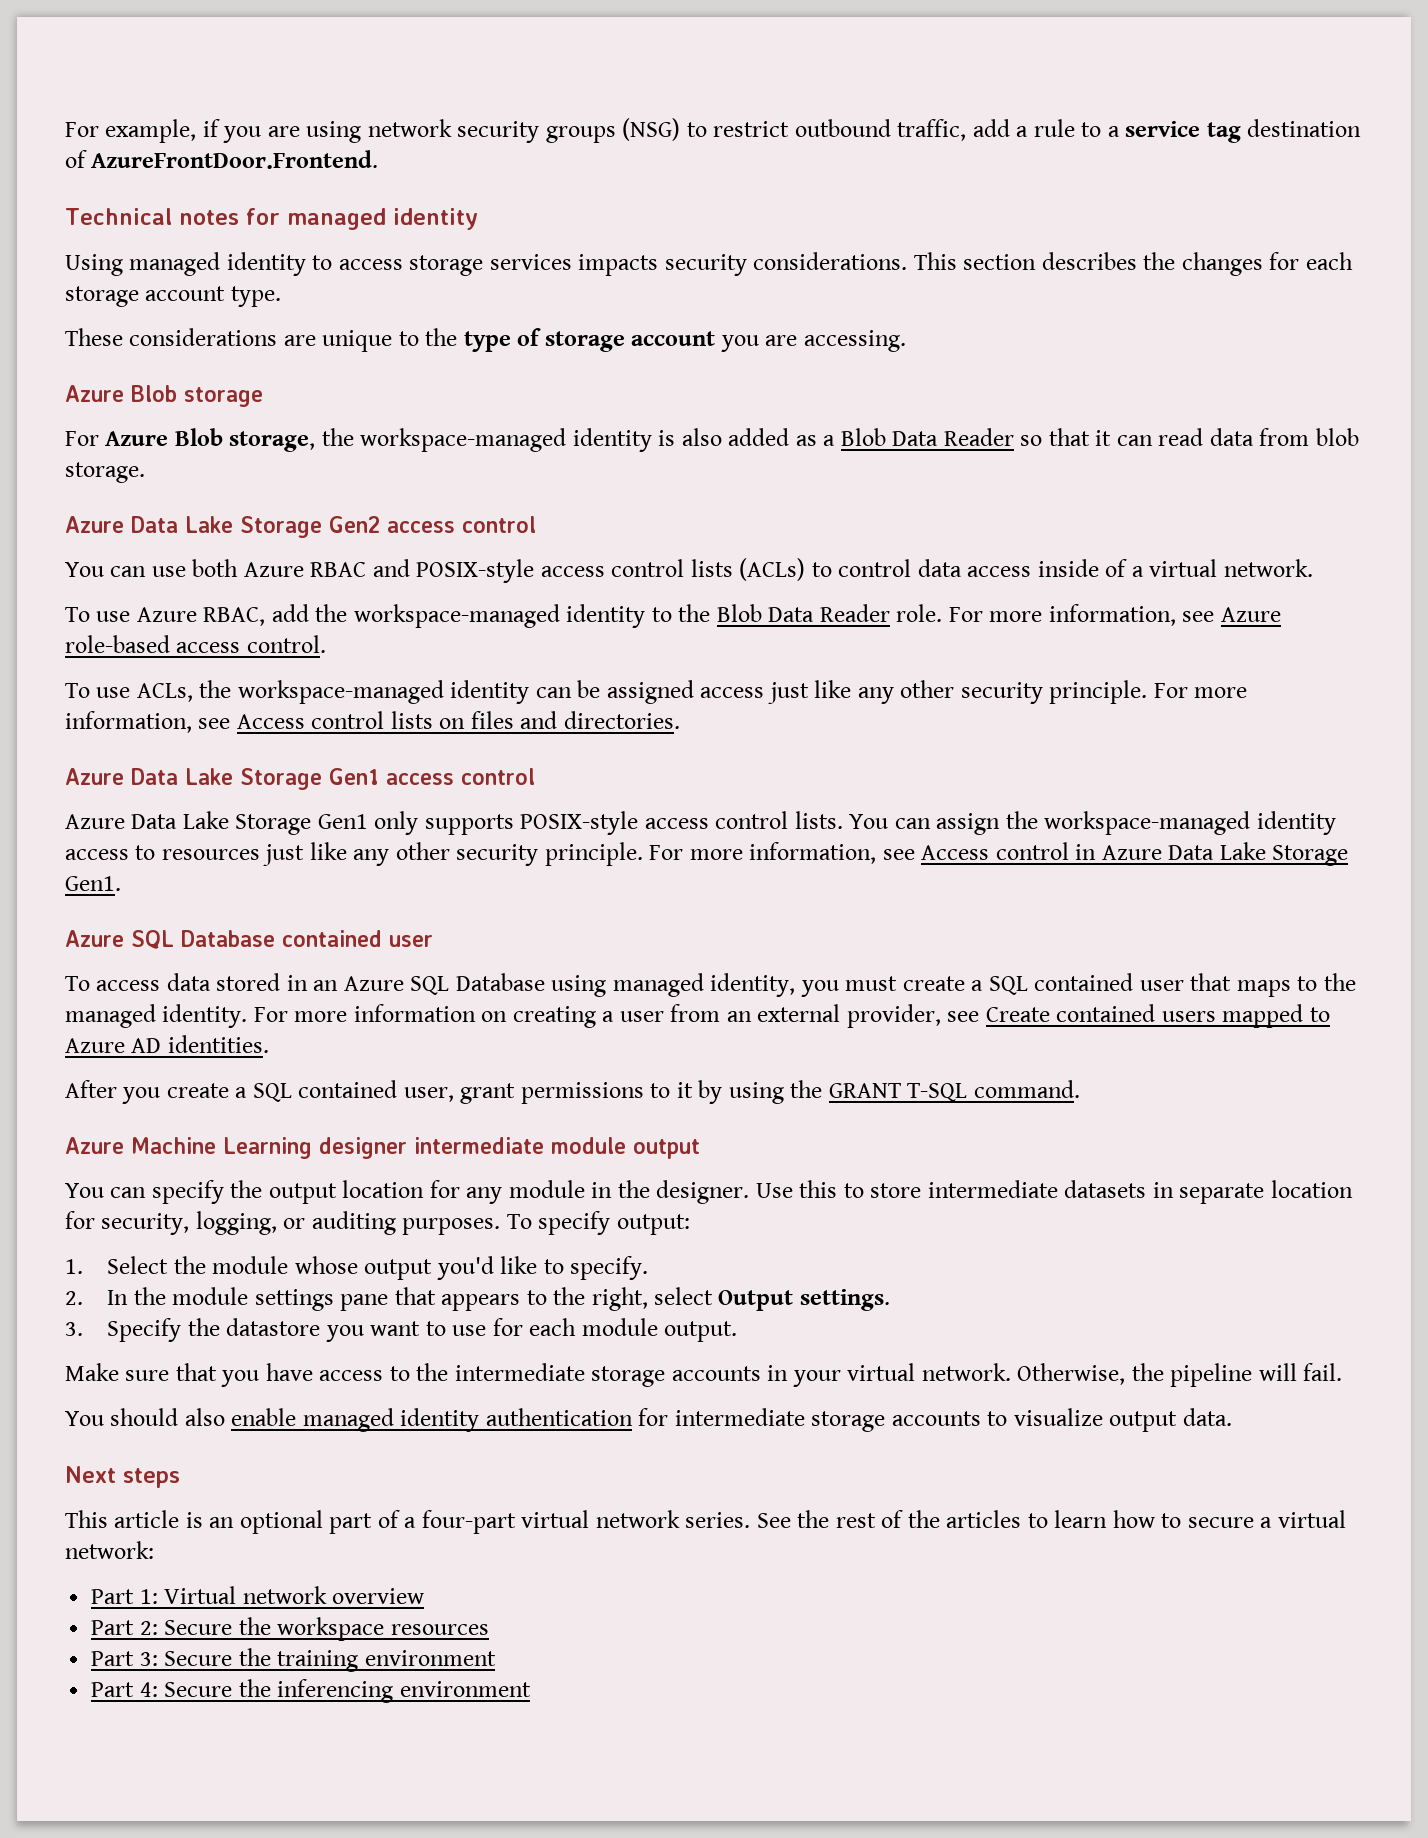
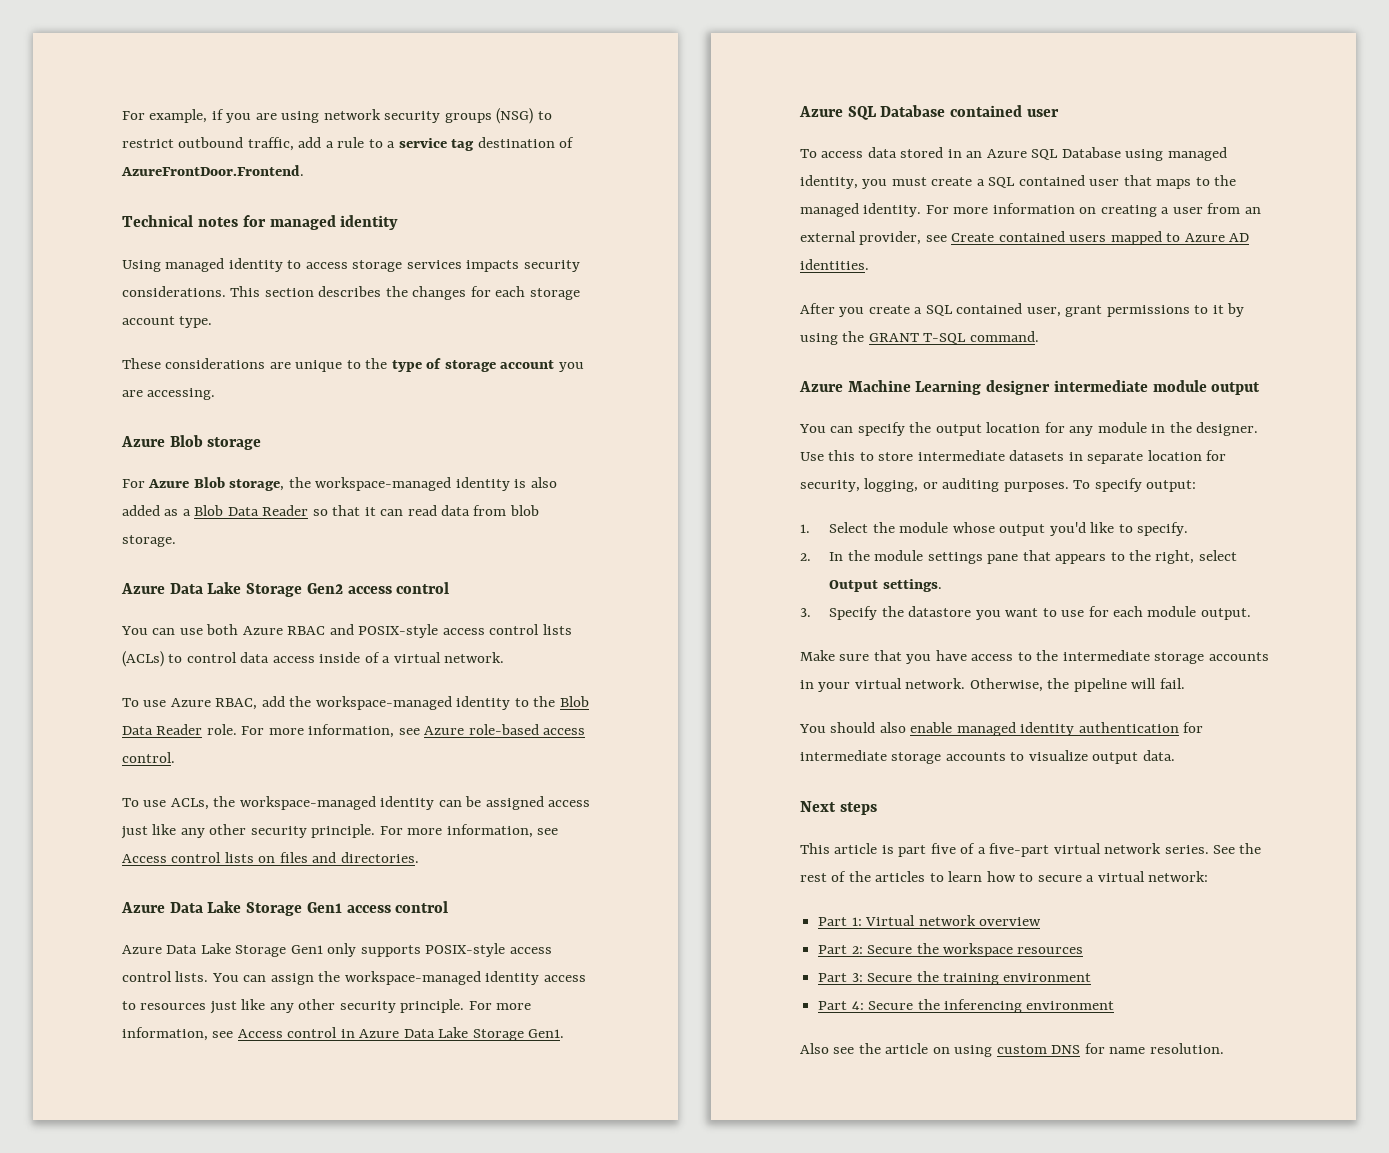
- This article is an optional part of a four-part virtual network series.
+ This article is part five of a five-part virtual network series.
+ Also see the article on using custom DNS for name resolution.

